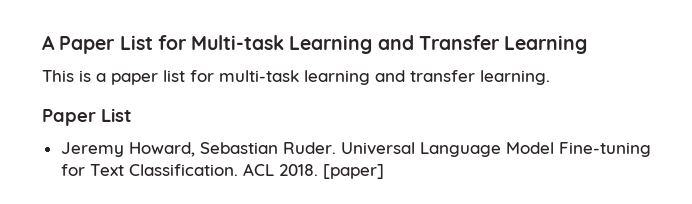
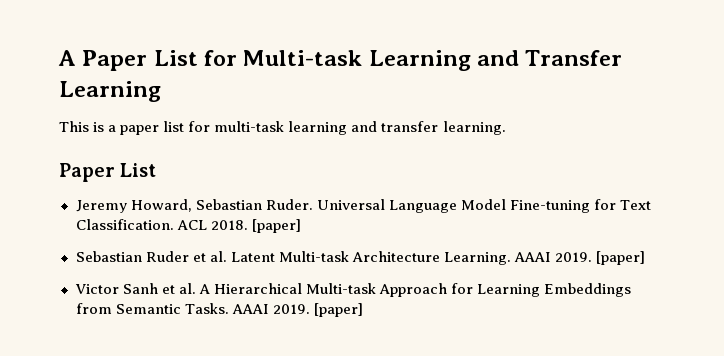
+ Sebastian Ruder et al. Latent Multi-task Architecture Learning. AAAI 2019. [paper]
+ Victor Sanh et al. A Hierarchical Multi-task Approach for Learning Embeddings from Semantic Tasks. AAAI 2019. [paper]

